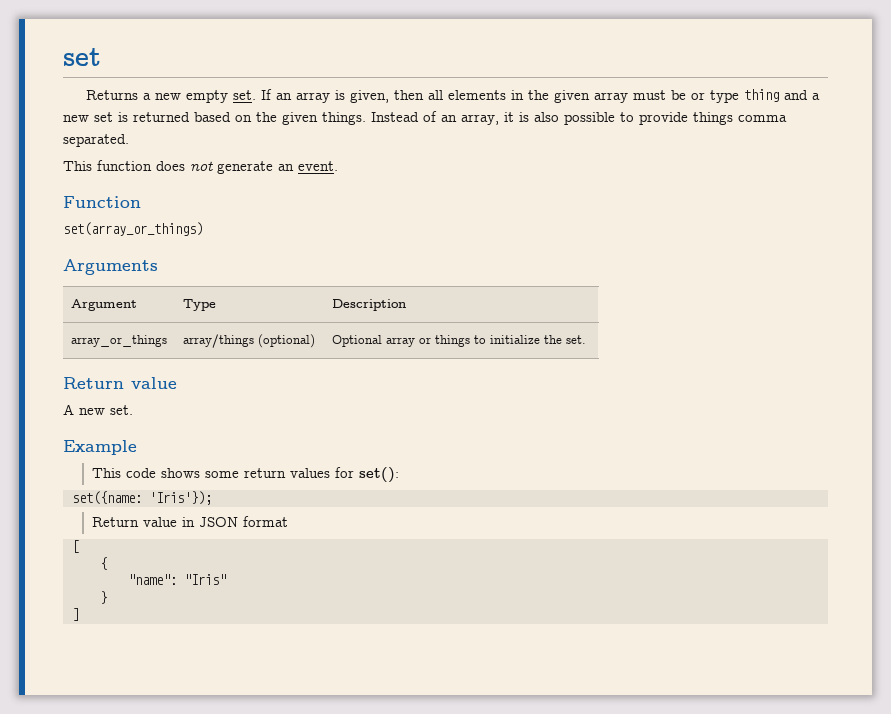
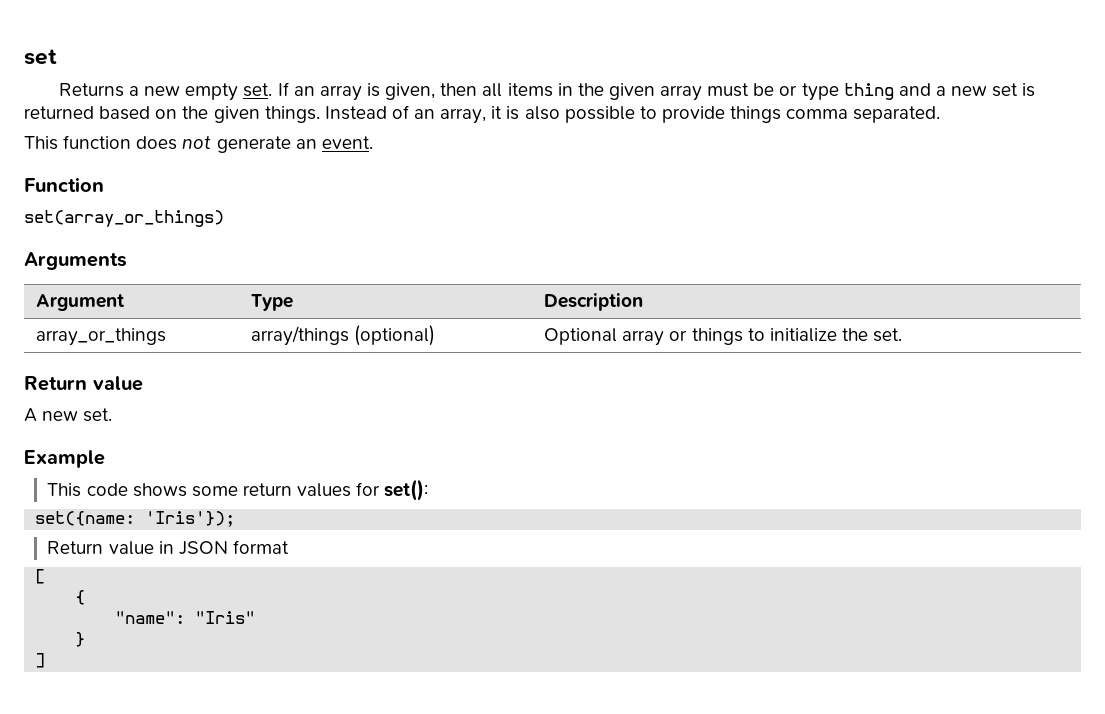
- If an array is given, then all elements in the given array must be or type thing and a new set is returned based on the given things.
+ If an array is given, then all items in the given array must be or type thing and a new set is returned based on the given things.

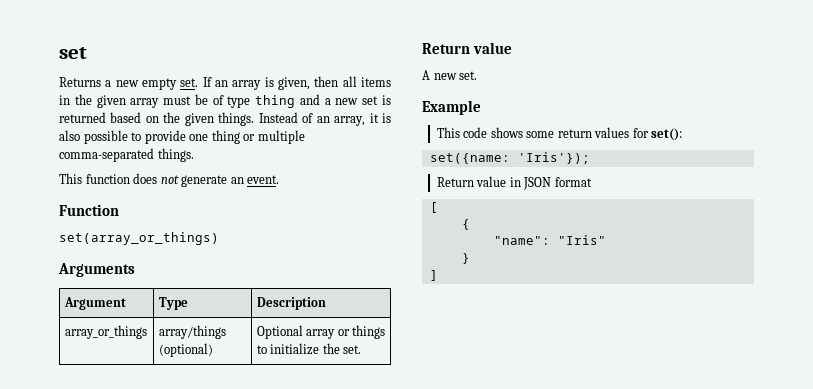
- If an array is given, then all items in the given array must be or type thing and a new set is returned based on the given things.
+ If an array is given, then all items in the given array must be of type thing and a new set is returned based on the given things.
- Instead of an array, it is also possible to provide things comma separated.
+ Instead of an array, it is also possible to provide one thing or multiple comma-separated things.

